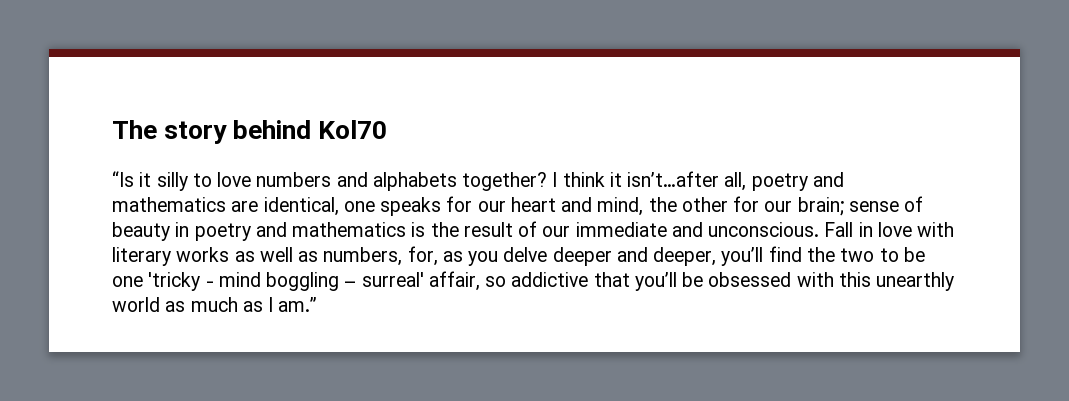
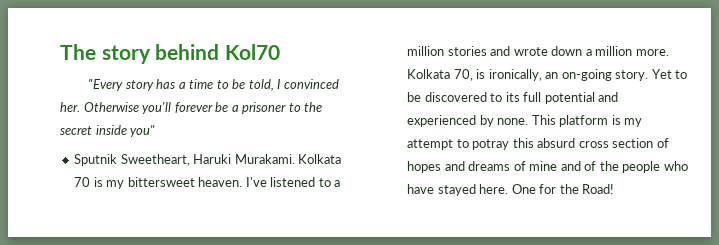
- “Is it silly to love numbers and alphabets together? I think it isn’t…after all, poetry and mathematics are identical, one speaks for our heart and mind, the other for our brain; sense of beauty in poetry and mathematics is the result of our immediate and unconscious. Fall in love with literary works as well as numbers, for, as you delve deeper and deeper, you’ll find the two to be one 'tricky - mind boggling – surreal' affair, so addictive that you’ll be obsessed with this unearthly world as much as I am.”
+ "Every story has a time to be told, I convinced her. Otherwise you'll forever be a prisoner to the secret inside you"
+ Sputnik Sweetheart, Haruki Murakami. Kolkata 70 is my bittersweet heaven. I've listened to a million stories and wrote down a million more. Kolkata 70, is ironically, an on-going story. Yet to be discovered to its full potential and experienced by none. This platform is my attempt to potray this absurd cross section of hopes and dreams of mine and of the people who have stayed here. One for the Road!

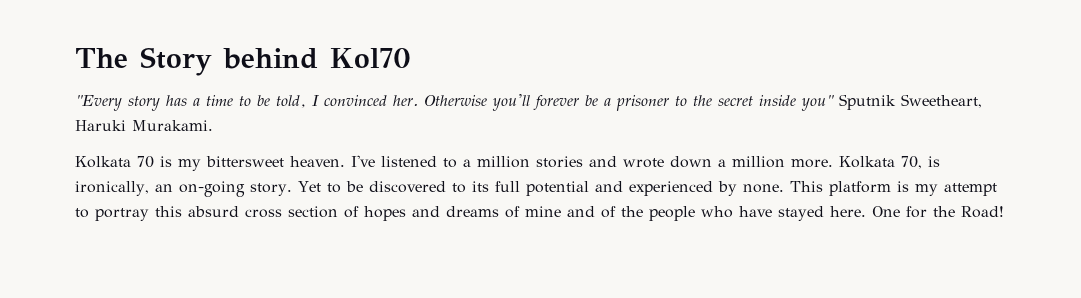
- The story behind Kol70
+ The Story behind Kol70
- Otherwise you'll forever be a prisoner to the secret inside you"
- Sputnik Sweetheart, Haruki Murakami. Kolkata 70 is my bittersweet heaven.
+ Otherwise you'll forever be a prisoner to the secret inside you" Sputnik Sweetheart, Haruki Murakami.
+ Kolkata 70 is my bittersweet heaven.
- This platform is my attempt to potray this absurd cross section of hopes and dreams of mine and of the people who have stayed here.
+ This platform is my attempt to portray this absurd cross section of hopes and dreams of mine and of the people who have stayed here.

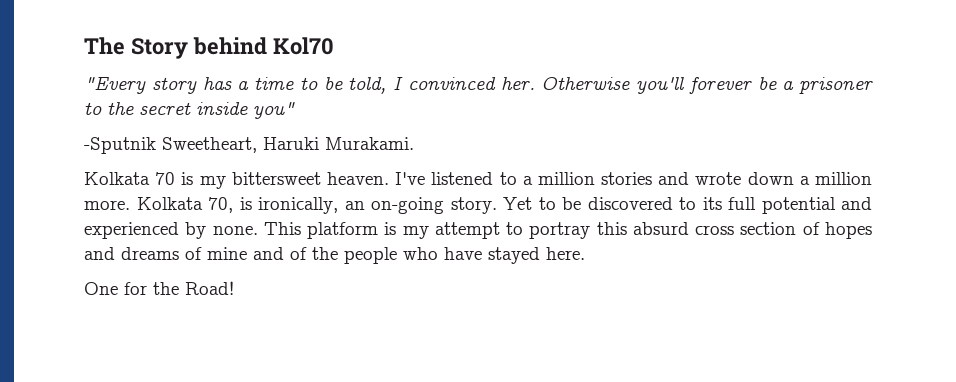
- Otherwise you'll forever be a prisoner to the secret inside you" Sputnik Sweetheart, Haruki Murakami.
+ Otherwise you'll forever be a prisoner to the secret inside you"
+ -Sputnik Sweetheart, Haruki Murakami.
- This platform is my attempt to portray this absurd cross section of hopes and dreams of mine and of the people who have stayed here. One for the Road!
+ This platform is my attempt to portray this absurd cross section of hopes and dreams of mine and of the people who have stayed here.
+ One for the Road!

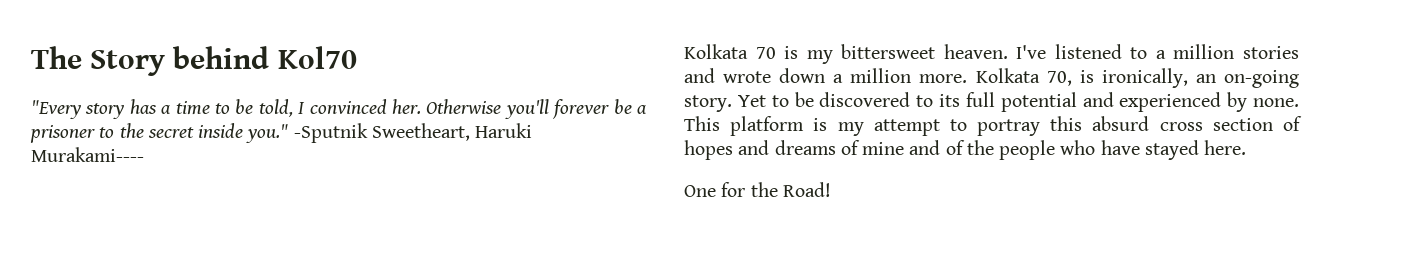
- Otherwise you'll forever be a prisoner to the secret inside you"
- -Sputnik Sweetheart, Haruki Murakami.
+ Otherwise you'll forever be a prisoner to the secret inside you." -Sputnik Sweetheart, Haruki Murakami----

